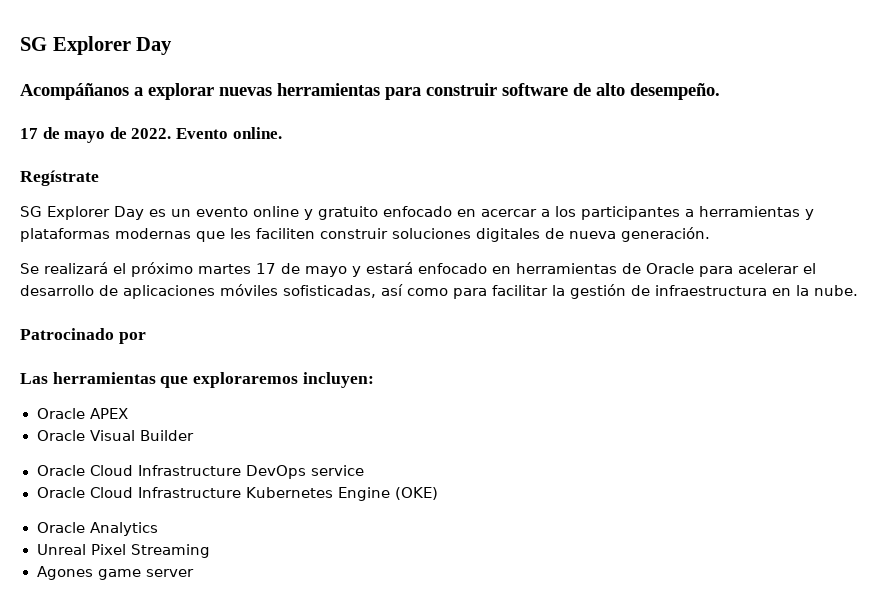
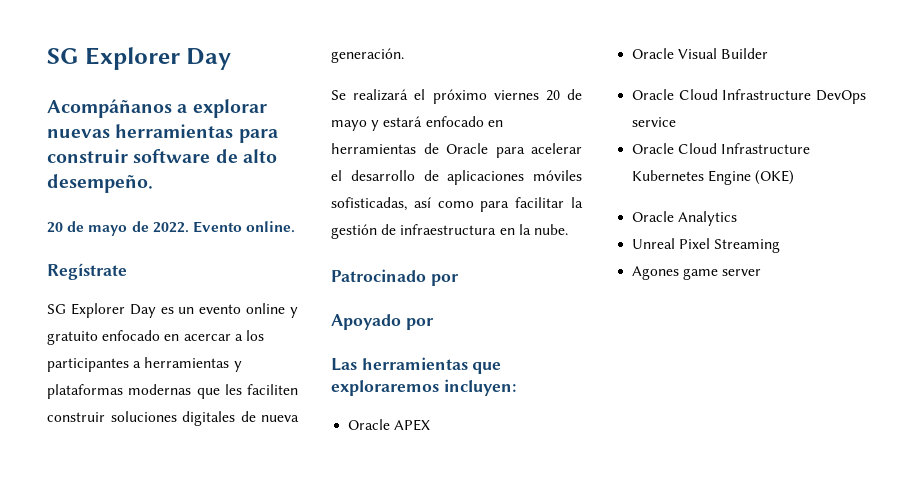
- 17 de mayo de 2022.
+ 20 de mayo de 2022.
- Se realizará el próximo martes 17 de mayo y estará enfocado en herramientas de Oracle para acelerar el desarrollo de aplicaciones móviles sofisticadas, así como para facilitar la gestión de infraestructura en la nube.
+ Se realizará el próximo viernes 20 de mayo y estará enfocado en herramientas de Oracle para acelerar el desarrollo de aplicaciones móviles sofisticadas, así como para facilitar la gestión de infraestructura en la nube.
+ Apoyado por

